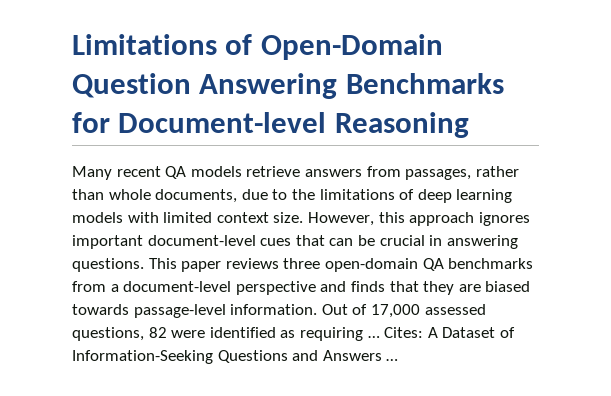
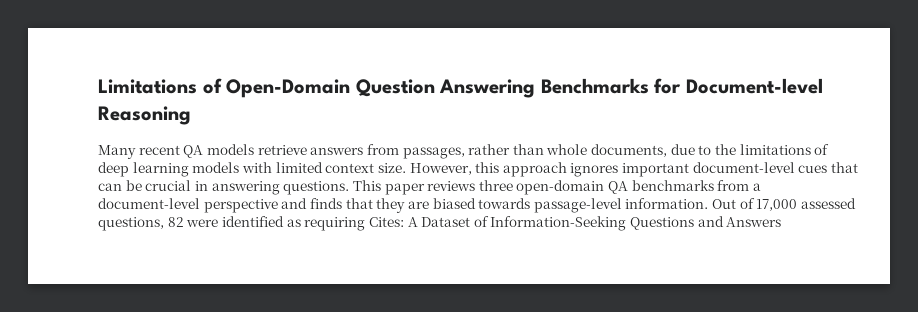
- Out of 17,000 assessed questions, 82 were identified as requiring … Cites: A Dataset of Information-Seeking Questions and Answers …
+ Out of 17,000 assessed questions, 82 were identified as requiring Cites: A Dataset of Information-Seeking Questions and Answers

